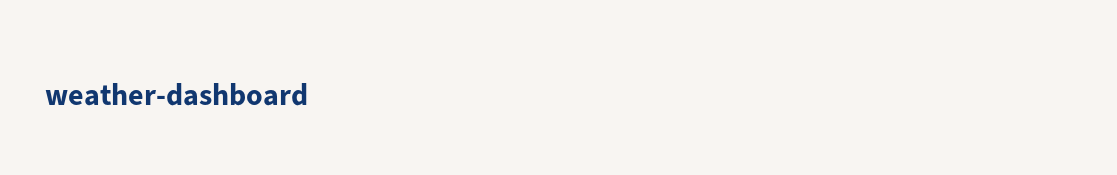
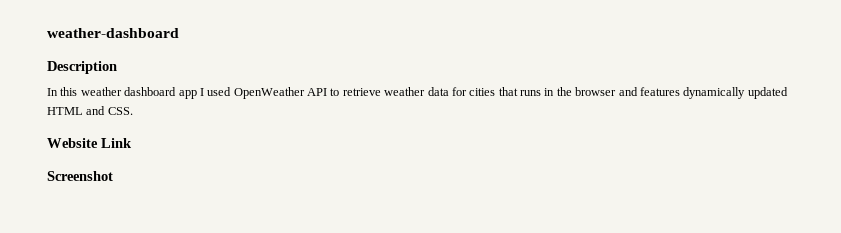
+ Description
+ In this weather dashboard app I used OpenWeather API to retrieve weather data for cities that runs in the browser and features dynamically updated HTML and CSS.
+ Website Link
+ Screenshot

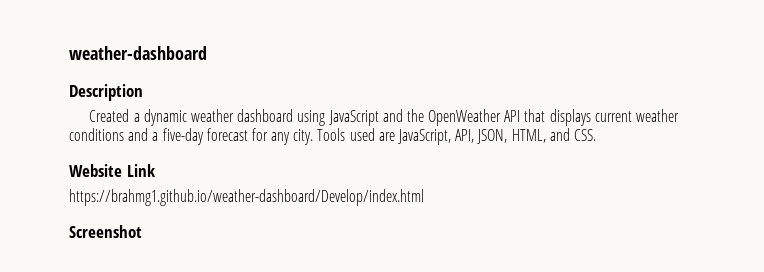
- In this weather dashboard app I used OpenWeather API to retrieve weather data for cities that runs in the browser and features dynamically updated HTML and CSS.
+ Created a dynamic weather dashboard using JavaScript and the OpenWeather API that displays current weather conditions and a five-day forecast for any city. Tools used are JavaScript, API, JSON, HTML, and CSS.
+ https://brahmg1.github.io/weather-dashboard/Develop/index.html

